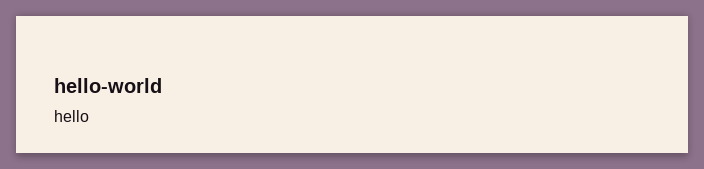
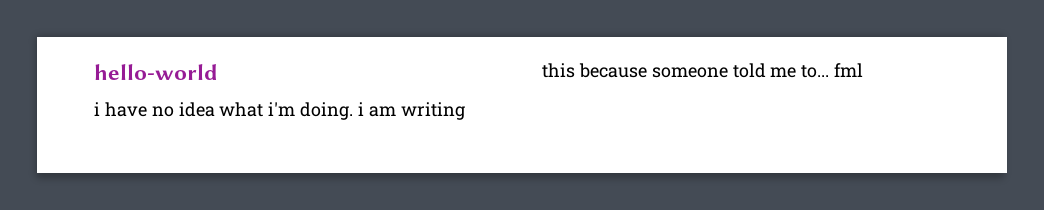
- hello
+ i have no idea what i'm doing. i am writing this because someone told me to... fml

